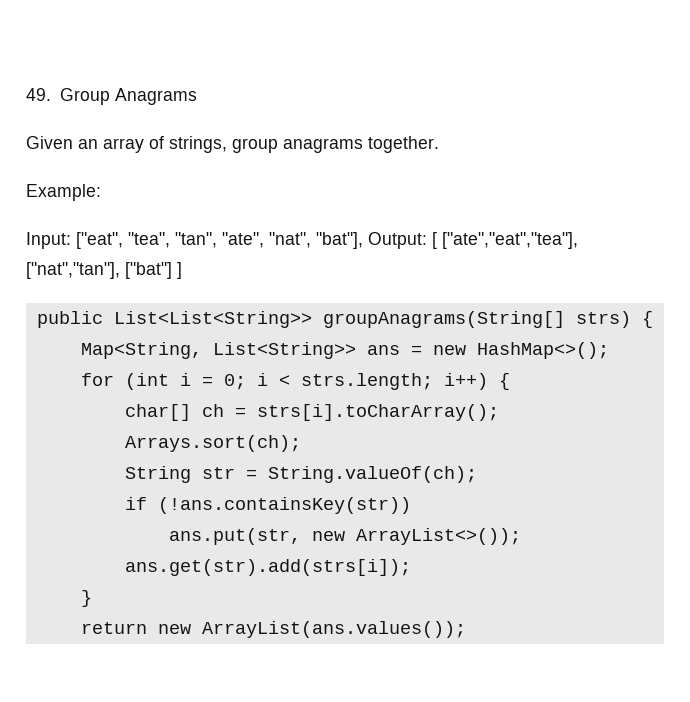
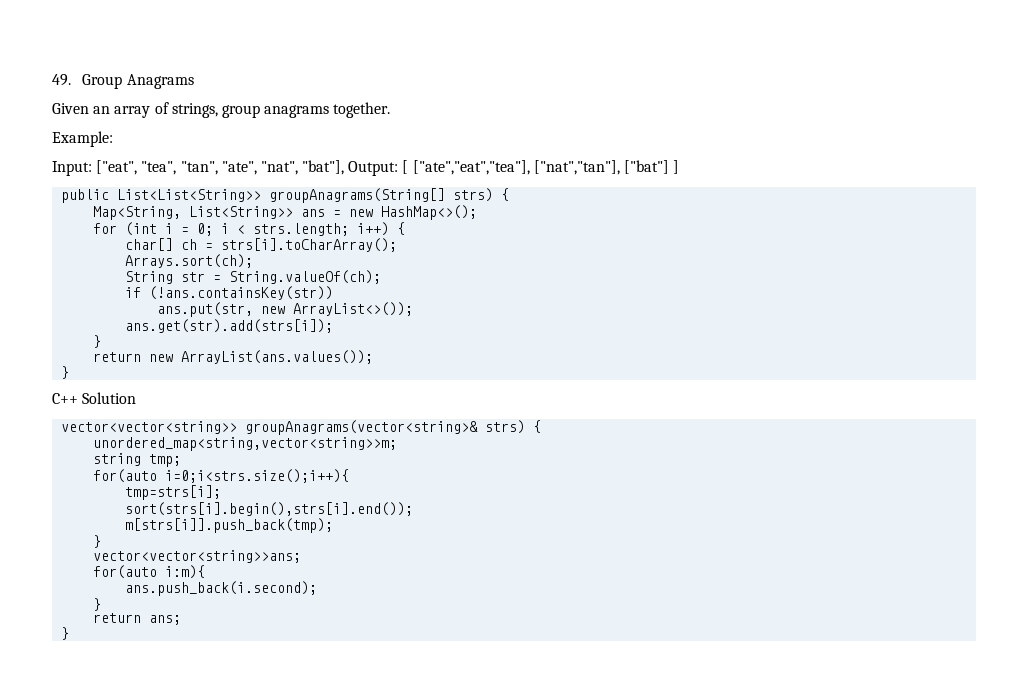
  return new ArrayList(ans.values());
+ }
+ C++ Solution
+ vector<vector<string>> groupAnagrams(vector<string>& strs) {
+ unordered_map<string,vector<string>>m;
+ string tmp;
+ for(auto i=0;i<strs.size();i++){
+ tmp=strs[i];
+ sort(strs[i].begin(),strs[i].end());
+ m[strs[i]].push_back(tmp);
+ }
+ vector<vector<string>>ans;
+ for(auto i:m){
+ ans.push_back(i.second);
+ }
+ return ans;
+ }

